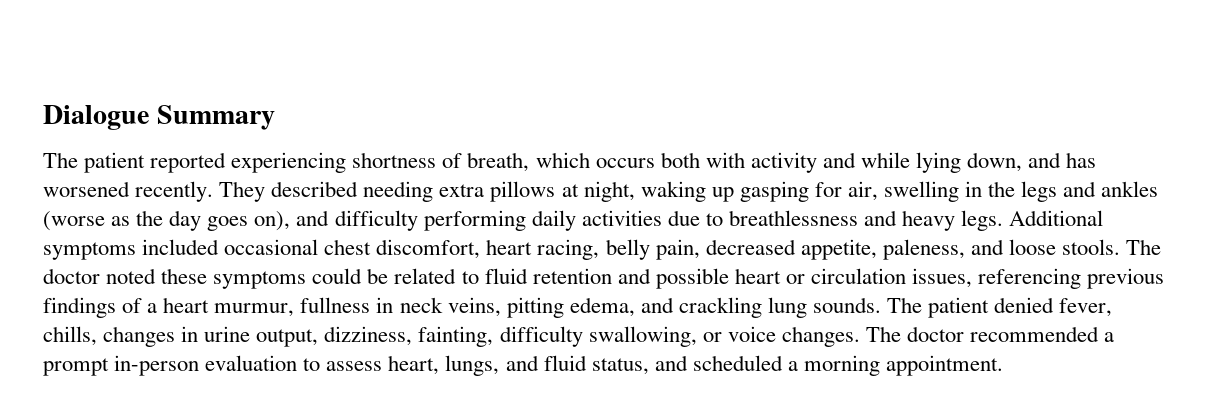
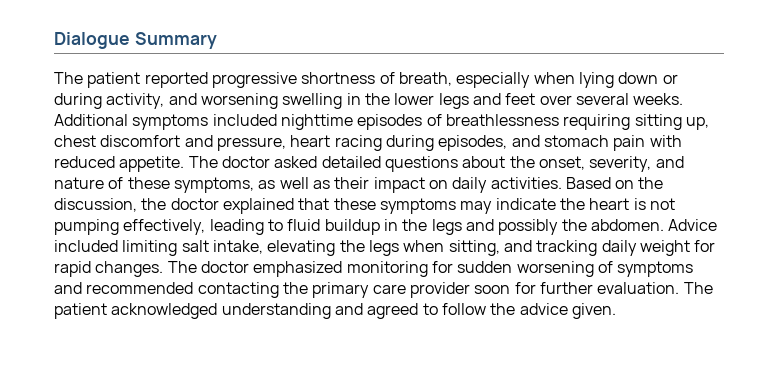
- The patient reported experiencing shortness of breath, which occurs both with activity and while lying down, and has worsened recently. They described needing extra pillows at night, waking up gasping for air, swelling in the legs and ankles (worse as the day goes on), and difficulty performing daily activities due to breathlessness and heavy legs. Additional symptoms included occasional chest discomfort, heart racing, belly pain, decreased appetite, paleness, and loose stools. The doctor noted these symptoms could be related to fluid retention and possible heart or circulation issues, referencing previous findings of a heart murmur, fullness in neck veins, pitting edema, and crackling lung sounds. The patient denied fever, chills, changes in urine output, dizziness, fainting, difficulty swallowing, or voice changes. The doctor recommended a prompt in-person evaluation to assess heart, lungs, and fluid status, and scheduled a morning appointment.
+ The patient reported progressive shortness of breath, especially when lying down or during activity, and worsening swelling in the lower legs and feet over several weeks. Additional symptoms included nighttime episodes of breathlessness requiring sitting up, chest discomfort and pressure, heart racing during episodes, and stomach pain with reduced appetite. The doctor asked detailed questions about the onset, severity, and nature of these symptoms, as well as their impact on daily activities. Based on the discussion, the doctor explained that these symptoms may indicate the heart is not pumping effectively, leading to fluid buildup in the legs and possibly the abdomen. Advice included limiting salt intake, elevating the legs when sitting, and tracking daily weight for rapid changes. The doctor emphasized monitoring for sudden worsening of symptoms and recommended contacting the primary care provider soon for further evaluation. The patient acknowledged understanding and agreed to follow the advice given.

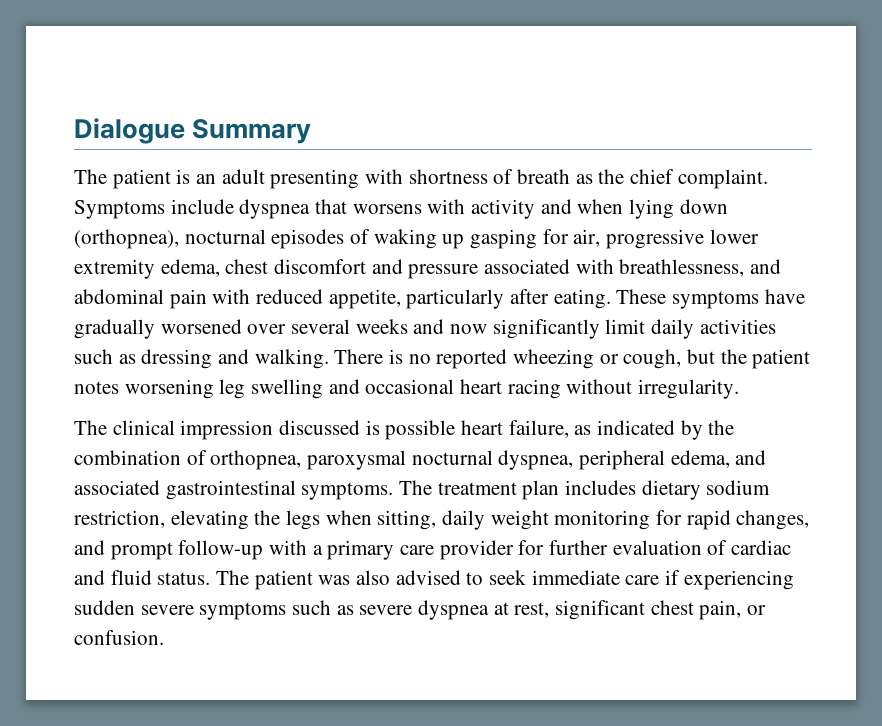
- The patient reported progressive shortness of breath, especially when lying down or during activity, and worsening swelling in the lower legs and feet over several weeks. Additional symptoms included nighttime episodes of breathlessness requiring sitting up, chest discomfort and pressure, heart racing during episodes, and stomach pain with reduced appetite. The doctor asked detailed questions about the onset, severity, and nature of these symptoms, as well as their impact on daily activities. Based on the discussion, the doctor explained that these symptoms may indicate the heart is not pumping effectively, leading to fluid buildup in the legs and possibly the abdomen. Advice included limiting salt intake, elevating the legs when sitting, and tracking daily weight for rapid changes. The doctor emphasized monitoring for sudden worsening of symptoms and recommended contacting the primary care provider soon for further evaluation. The patient acknowledged understanding and agreed to follow the advice given.
+ The patient is an adult presenting with shortness of breath as the chief complaint. Symptoms include dyspnea that worsens with activity and when lying down (orthopnea), nocturnal episodes of waking up gasping for air, progressive lower extremity edema, chest discomfort and pressure associated with breathlessness, and abdominal pain with reduced appetite, particularly after eating. These symptoms have gradually worsened over several weeks and now significantly limit daily activities such as dressing and walking. There is no reported wheezing or cough, but the patient notes worsening leg swelling and occasional heart racing without irregularity.
+ The clinical impression discussed is possible heart failure, as indicated by the combination of orthopnea, paroxysmal nocturnal dyspnea, peripheral edema, and associated gastrointestinal symptoms. The treatment plan includes dietary sodium restriction, elevating the legs when sitting, daily weight monitoring for rapid changes, and prompt follow-up with a primary care provider for further evaluation of cardiac and fluid status. The patient was also advised to seek immediate care if experiencing sudden severe symptoms such as severe dyspnea at rest, significant chest pain, or confusion.

